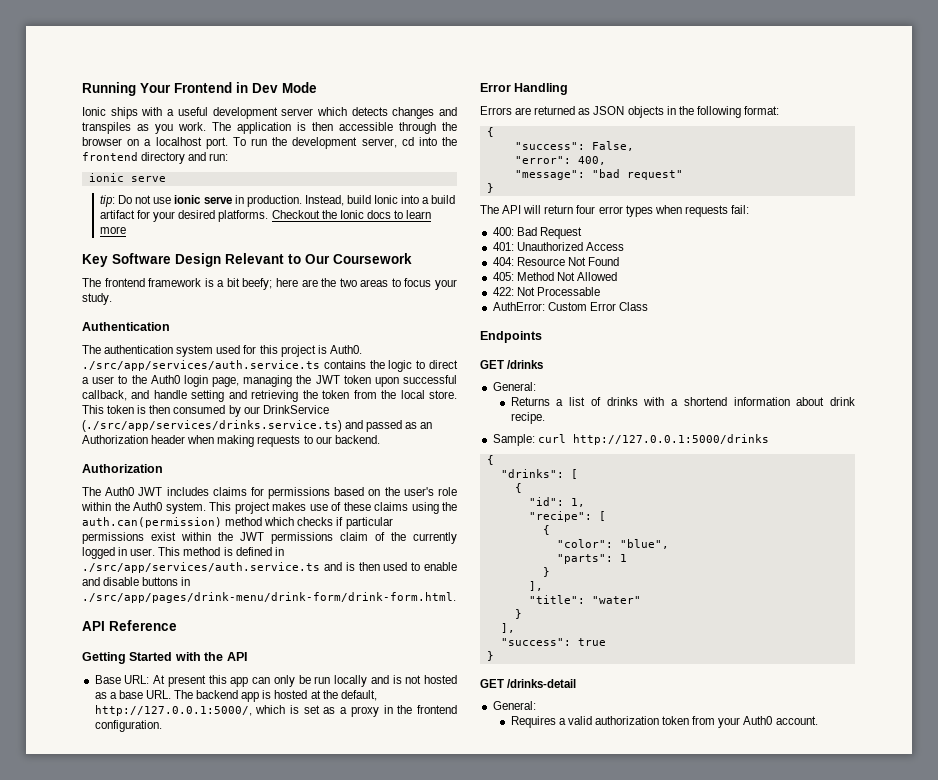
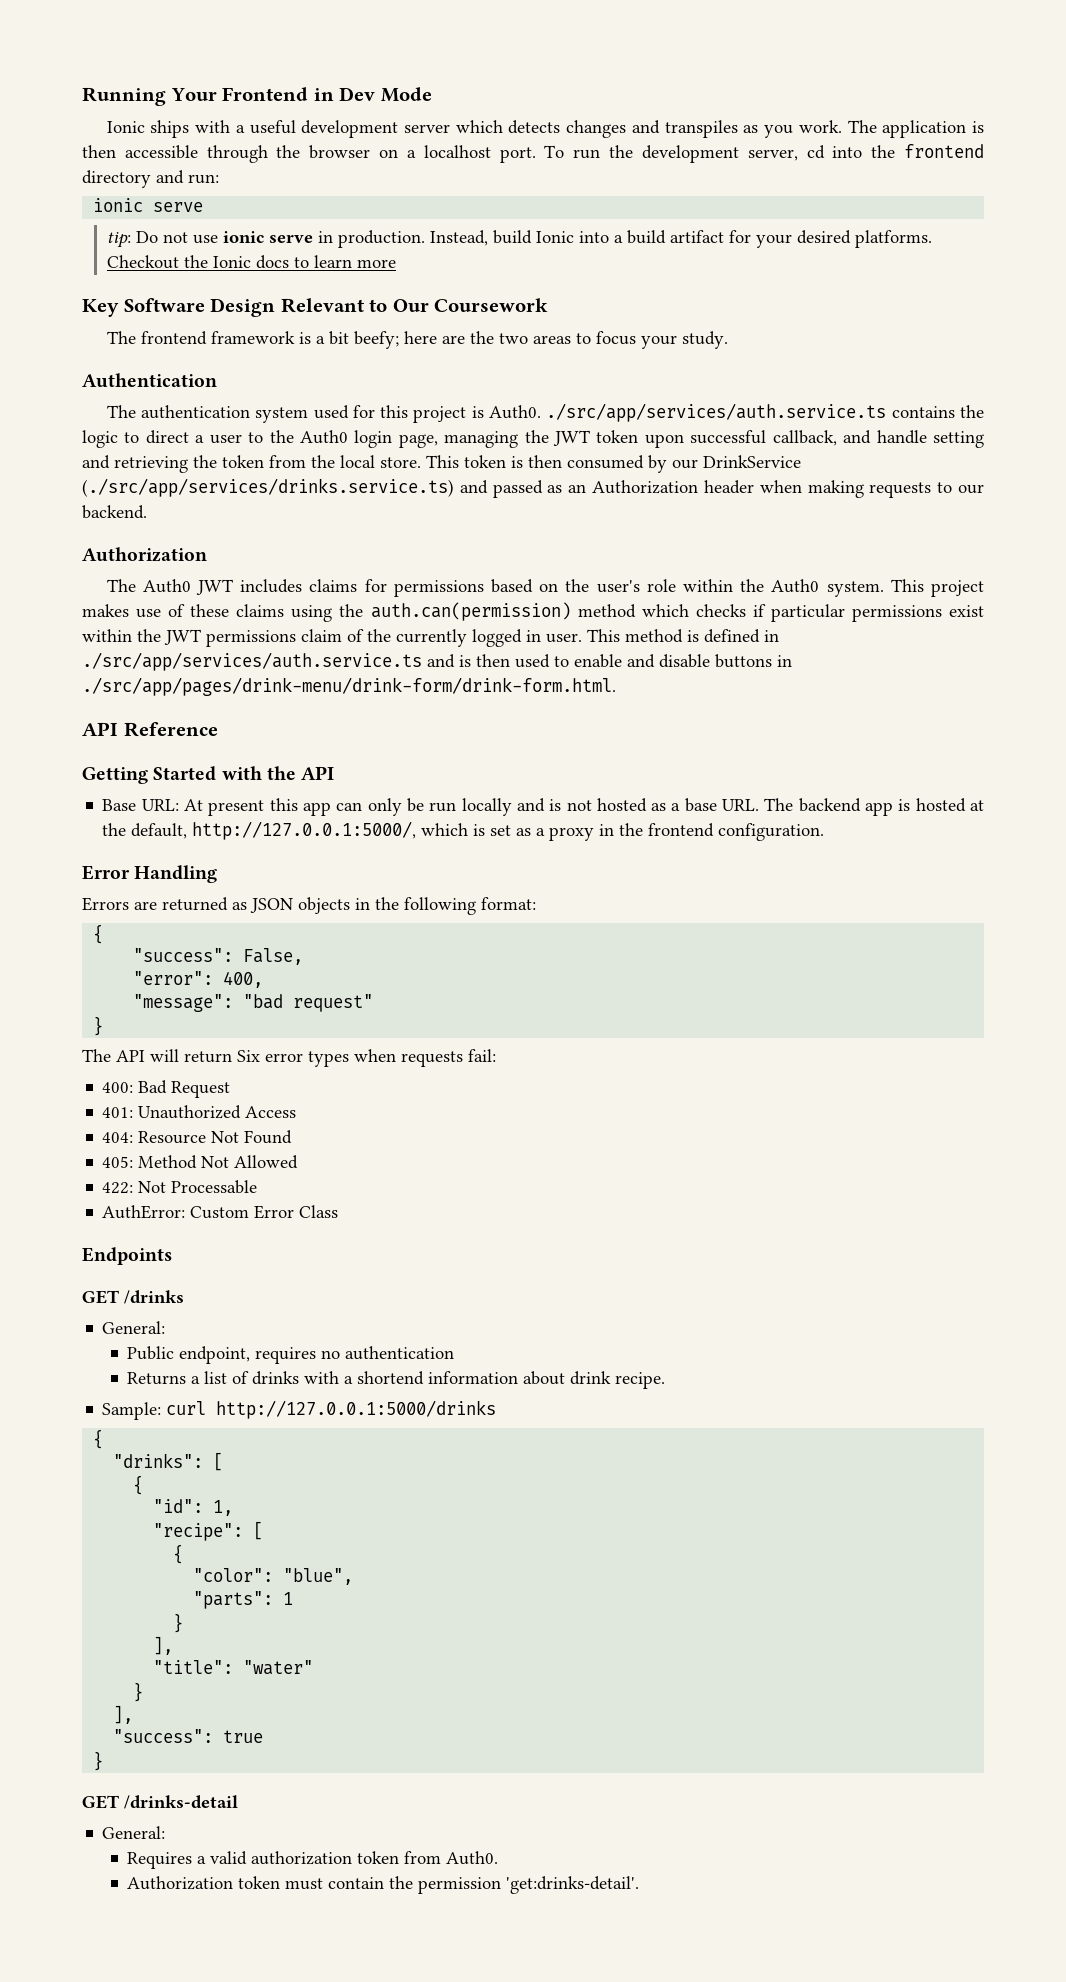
- The API will return four error types when requests fail:
+ The API will return Six error types when requests fail:
+ Public endpoint, requires no authentication
- Requires a valid authorization token from your Auth0 account.
+ Requires a valid authorization token from Auth0.
+ Authorization token must contain the permission 'get:drinks-detail'.

